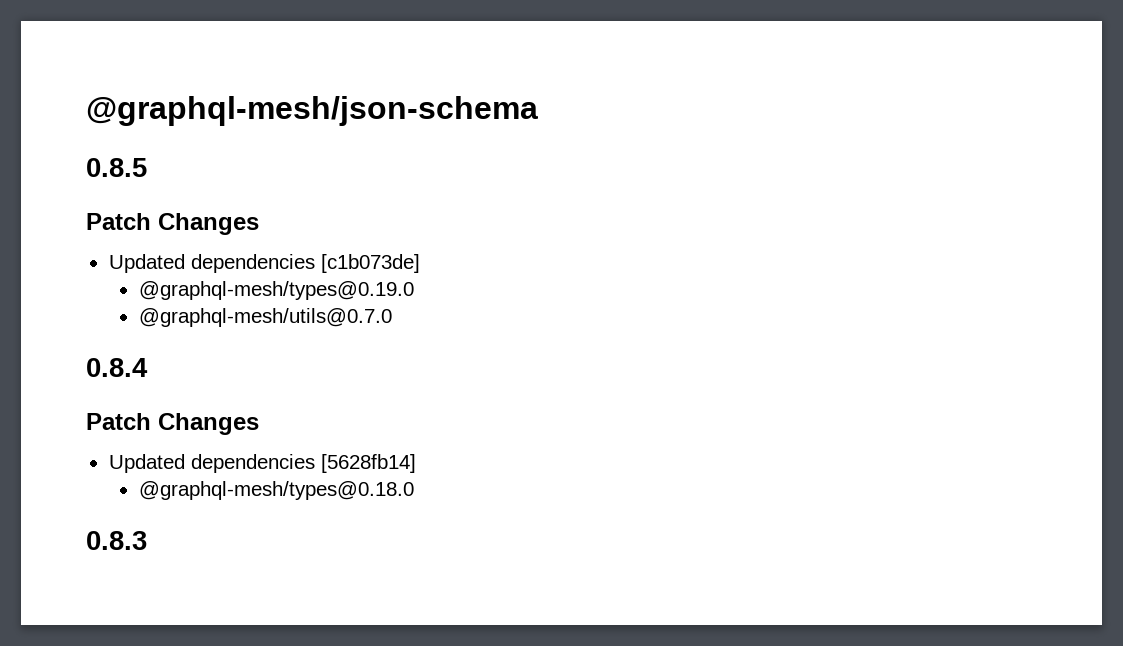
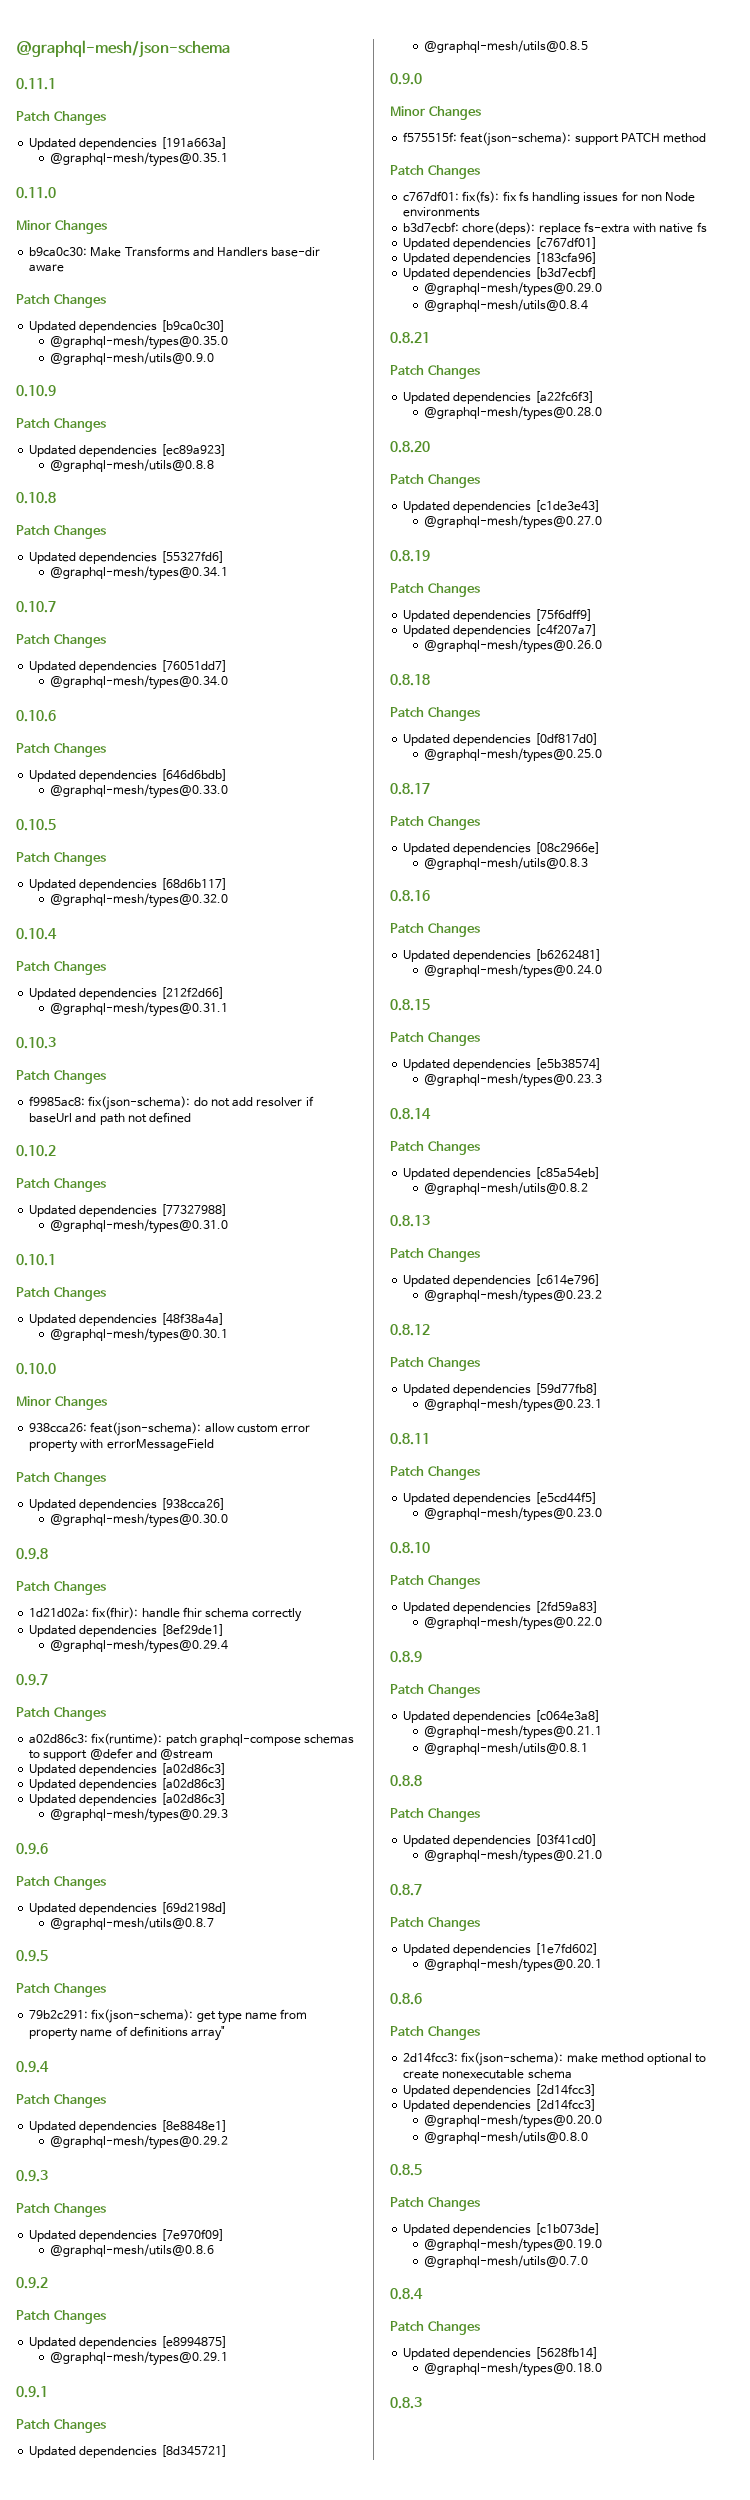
+ 0.11.1
+ Patch Changes
+ Updated dependencies [191a663a]
+ @graphql-mesh/types@0.35.1
+ 0.11.0
+ Minor Changes
+ b9ca0c30: Make Transforms and Handlers base-dir aware
+ Patch Changes
+ Updated dependencies [b9ca0c30]
+ @graphql-mesh/types@0.35.0
+ @graphql-mesh/utils@0.9.0
+ 0.10.9
+ Patch Changes
+ Updated dependencies [ec89a923]
+ @graphql-mesh/utils@0.8.8
+ 0.10.8
+ Patch Changes
+ Updated dependencies [55327fd6]
+ @graphql-mesh/types@0.34.1
+ 0.10.7
+ Patch Changes
+ Updated dependencies [76051dd7]
+ @graphql-mesh/types@0.34.0
+ 0.10.6
+ Patch Changes
+ Updated dependencies [646d6bdb]
+ @graphql-mesh/types@0.33.0
+ 0.10.5
+ Patch Changes
+ Updated dependencies [68d6b117]
+ @graphql-mesh/types@0.32.0
+ 0.10.4
+ Patch Changes
+ Updated dependencies [212f2d66]
+ @graphql-mesh/types@0.31.1
+ 0.10.3
+ Patch Changes
+ f9985ac8: fix(json-schema): do not add resolver if baseUrl and path not defined
+ 0.10.2
+ Patch Changes
+ Updated dependencies [77327988]
+ @graphql-mesh/types@0.31.0
+ 0.10.1
+ Patch Changes
+ Updated dependencies [48f38a4a]
+ @graphql-mesh/types@0.30.1
+ 0.10.0
+ Minor Changes
+ 938cca26: feat(json-schema): allow custom error property with errorMessageField
+ Patch Changes
+ Updated dependencies [938cca26]
+ @graphql-mesh/types@0.30.0
+ 0.9.8
+ Patch Changes
+ 1d21d02a: fix(fhir): handle fhir schema correctly
+ Updated dependencies [8ef29de1]
+ @graphql-mesh/types@0.29.4
+ 0.9.7
+ Patch Changes
+ a02d86c3: fix(runtime): patch graphql-compose schemas to support @defer and @stream
+ Updated dependencies [a02d86c3]
+ Updated dependencies [a02d86c3]
+ Updated dependencies [a02d86c3]
+ @graphql-mesh/types@0.29.3
+ 0.9.6
+ Patch Changes
+ Updated dependencies [69d2198d]
+ @graphql-mesh/utils@0.8.7
+ 0.9.5
+ Patch Changes
+ 79b2c291: fix(json-schema): get type name from property name of definitions array"
+ 0.9.4
+ Patch Changes
+ Updated dependencies [8e8848e1]
+ @graphql-mesh/types@0.29.2
+ 0.9.3
+ Patch Changes
+ Updated dependencies [7e970f09]
+ @graphql-mesh/utils@0.8.6
+ 0.9.2
+ Patch Changes
+ Updated dependencies [e8994875]
+ @graphql-mesh/types@0.29.1
+ 0.9.1
+ Patch Changes
+ Updated dependencies [8d345721]
+ @graphql-mesh/utils@0.8.5
+ 0.9.0
+ Minor Changes
+ f575515f: feat(json-schema): support PATCH method
+ Patch Changes
+ c767df01: fix(fs): fix fs handling issues for non Node environments
+ b3d7ecbf: chore(deps): replace fs-extra with native fs
+ Updated dependencies [c767df01]
+ Updated dependencies [183cfa96]
+ Updated dependencies [b3d7ecbf]
+ @graphql-mesh/types@0.29.0
+ @graphql-mesh/utils@0.8.4
+ 0.8.21
+ Patch Changes
+ Updated dependencies [a22fc6f3]
+ @graphql-mesh/types@0.28.0
+ 0.8.20
+ Patch Changes
+ Updated dependencies [c1de3e43]
+ @graphql-mesh/types@0.27.0
+ 0.8.19
+ Patch Changes
+ Updated dependencies [75f6dff9]
+ Updated dependencies [c4f207a7]
+ @graphql-mesh/types@0.26.0
+ 0.8.18
+ Patch Changes
+ Updated dependencies [0df817d0]
+ @graphql-mesh/types@0.25.0
+ 0.8.17
+ Patch Changes
+ Updated dependencies [08c2966e]
+ @graphql-mesh/utils@0.8.3
+ 0.8.16
+ Patch Changes
+ Updated dependencies [b6262481]
+ @graphql-mesh/types@0.24.0
+ 0.8.15
+ Patch Changes
+ Updated dependencies [e5b38574]
+ @graphql-mesh/types@0.23.3
+ 0.8.14
+ Patch Changes
+ Updated dependencies [c85a54eb]
+ @graphql-mesh/utils@0.8.2
+ 0.8.13
+ Patch Changes
+ Updated dependencies [c614e796]
+ @graphql-mesh/types@0.23.2
+ 0.8.12
+ Patch Changes
+ Updated dependencies [59d77fb8]
+ @graphql-mesh/types@0.23.1
+ 0.8.11
+ Patch Changes
+ Updated dependencies [e5cd44f5]
+ @graphql-mesh/types@0.23.0
+ 0.8.10
+ Patch Changes
+ Updated dependencies [2fd59a83]
+ @graphql-mesh/types@0.22.0
+ 0.8.9
+ Patch Changes
+ Updated dependencies [c064e3a8]
+ @graphql-mesh/types@0.21.1
+ @graphql-mesh/utils@0.8.1
+ 0.8.8
+ Patch Changes
+ Updated dependencies [03f41cd0]
+ @graphql-mesh/types@0.21.0
+ 0.8.7
+ Patch Changes
+ Updated dependencies [1e7fd602]
+ @graphql-mesh/types@0.20.1
+ 0.8.6
+ Patch Changes
+ 2d14fcc3: fix(json-schema): make method optional to create nonexecutable schema
+ Updated dependencies [2d14fcc3]
+ Updated dependencies [2d14fcc3]
+ @graphql-mesh/types@0.20.0
+ @graphql-mesh/utils@0.8.0

